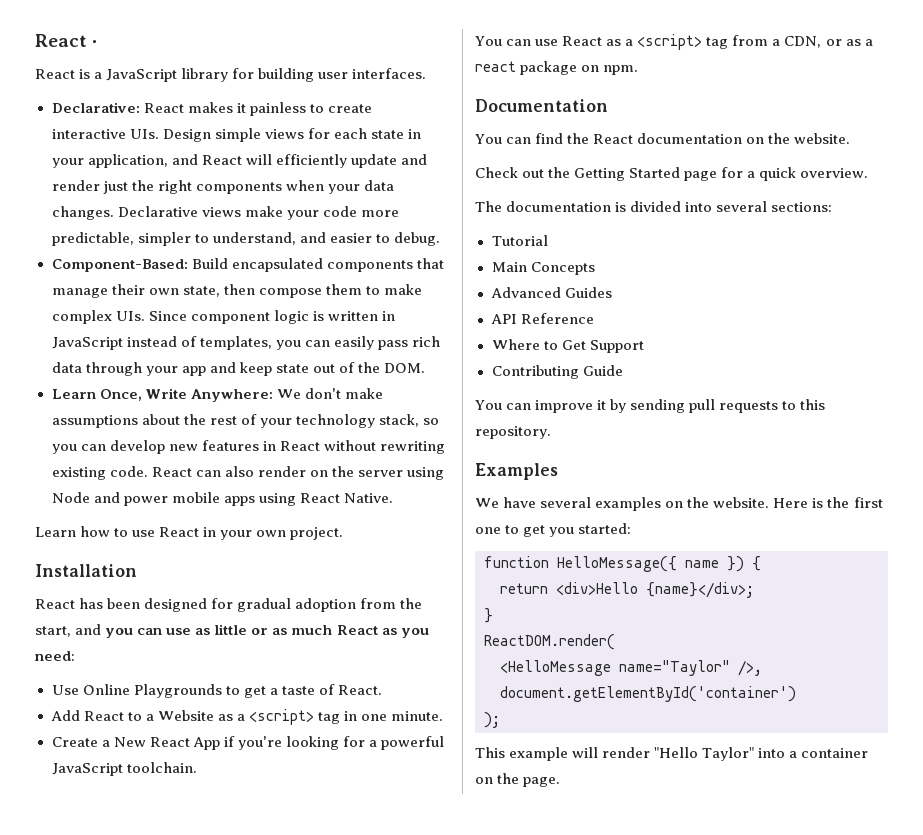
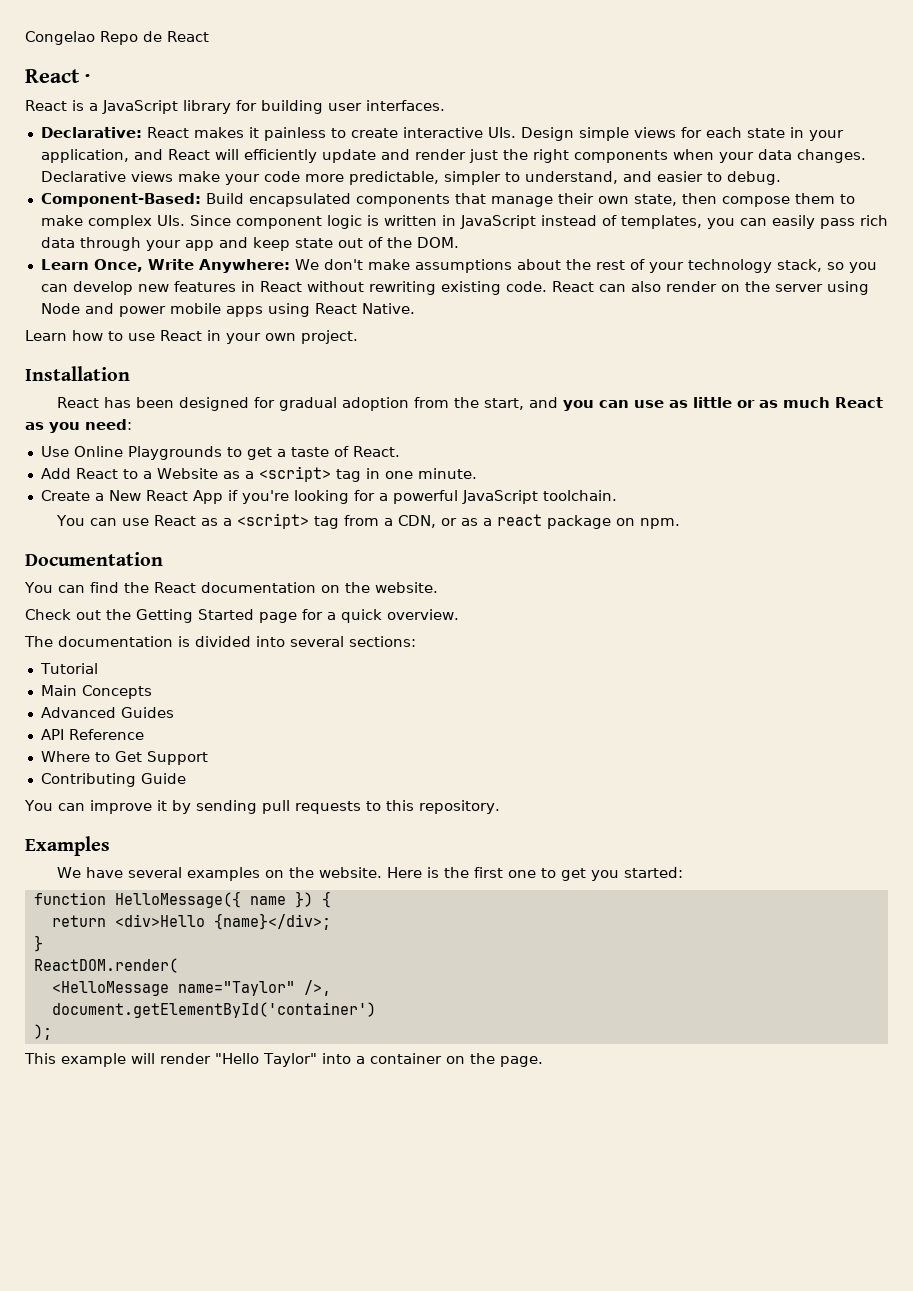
+ Congelao Repo de React

